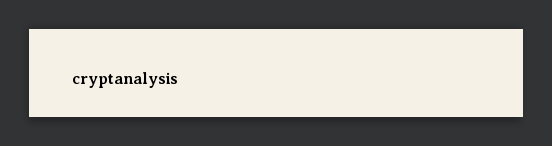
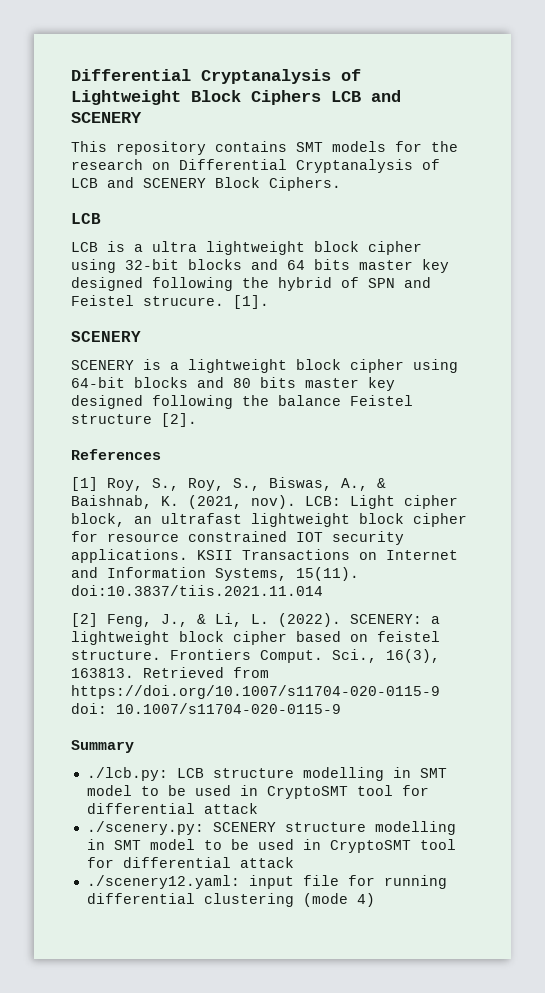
- cryptanalysis
+ Differential Cryptanalysis of Lightweight Block Ciphers LCB and SCENERY
+ This repository contains SMT models for the research on Differential Cryptanalysis of LCB and SCENERY Block Ciphers.
+ LCB
+ LCB is a ultra lightweight block cipher using 32-bit blocks and 64 bits master key designed following the hybrid of SPN and Feistel strucure. [1].
+ SCENERY
+ SCENERY is a lightweight block cipher using 64-bit blocks and 80 bits master key designed following the balance Feistel structure [2].
+ References
+ [1] Roy, S., Roy, S., Biswas, A., & Baishnab, K. (2021, nov). LCB: Light cipher block, an ultrafast lightweight block cipher for resource constrained IOT security applications. KSII Transactions on Internet and Information Systems, 15(11). doi:10.3837/tiis.2021.11.014
+ [2] Feng, J., & Li, L. (2022). SCENERY: a lightweight block cipher based on feistel structure. Frontiers Comput. Sci., 16(3), 163813. Retrieved from https://doi.org/10.1007/s11704-020-0115-9 doi: 10.1007/s11704-020-0115-9
+ Summary
+ ./lcb.py: LCB structure modelling in SMT model to be used in CryptoSMT tool for differential attack
+ ./scenery.py: SCENERY structure modelling in SMT model to be used in CryptoSMT tool for differential attack
+ ./scenery12.yaml: input file for running differential clustering (mode 4)

